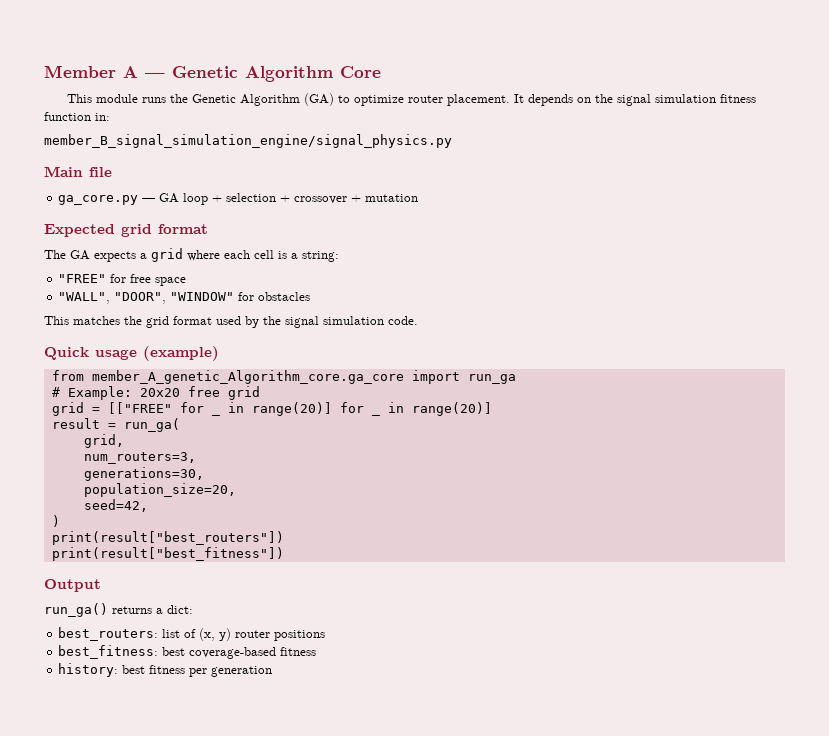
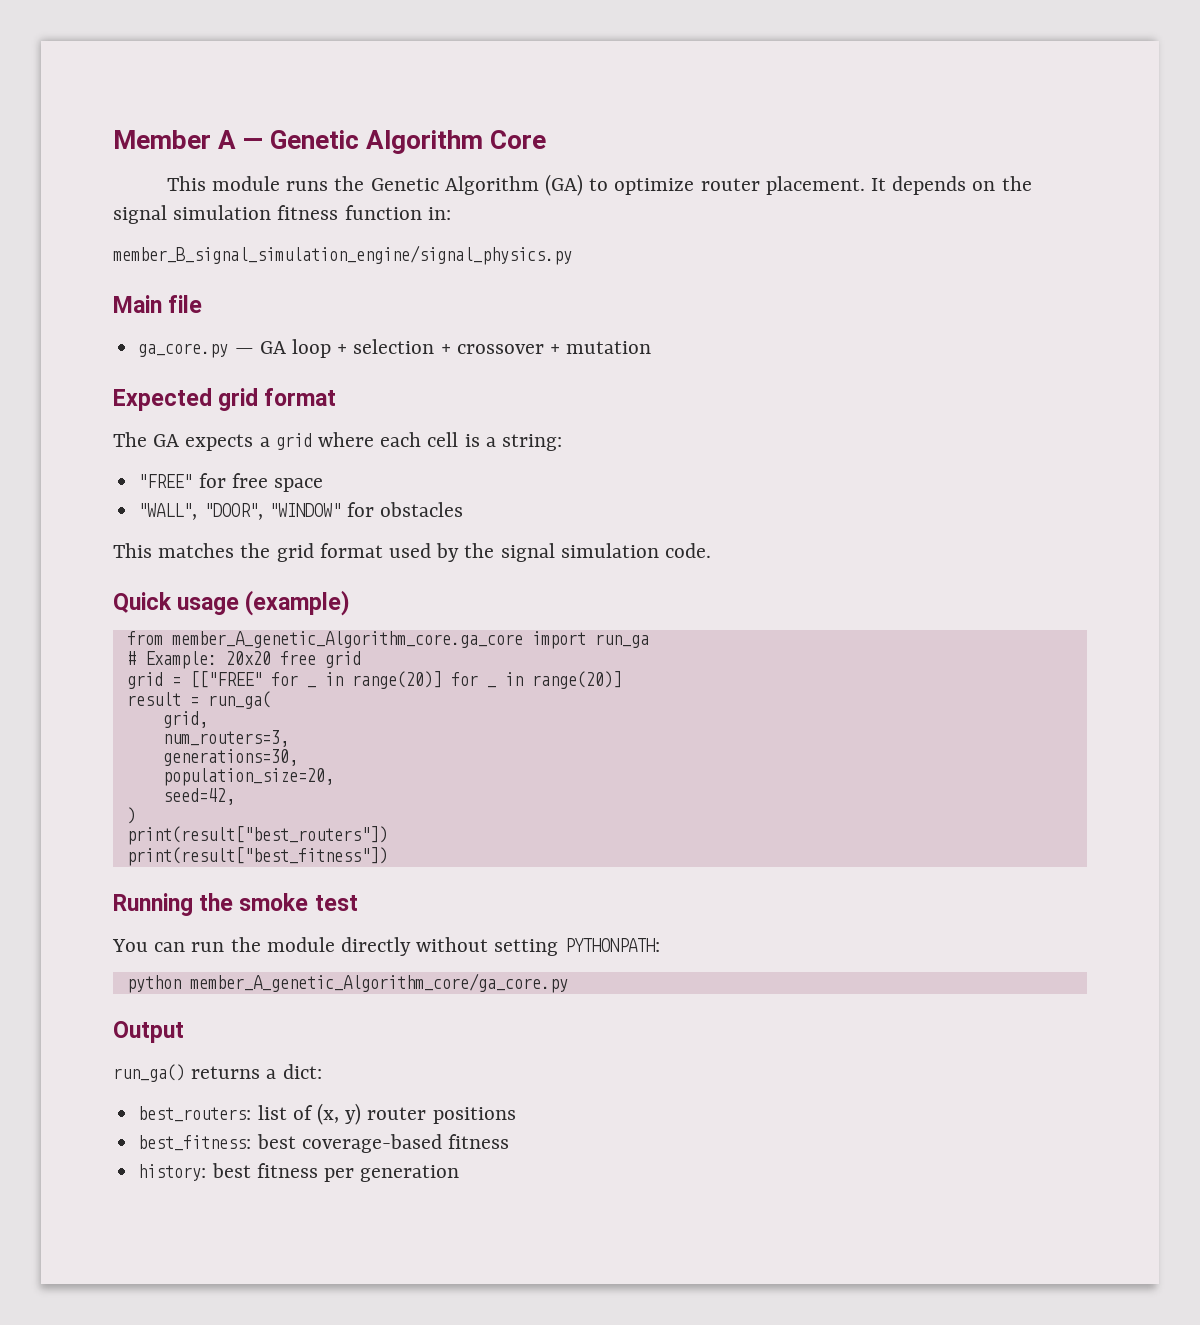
+ Running the smoke test
+ You can run the module directly without setting PYTHONPATH:
+ python member_A_genetic_Algorithm_core/ga_core.py

